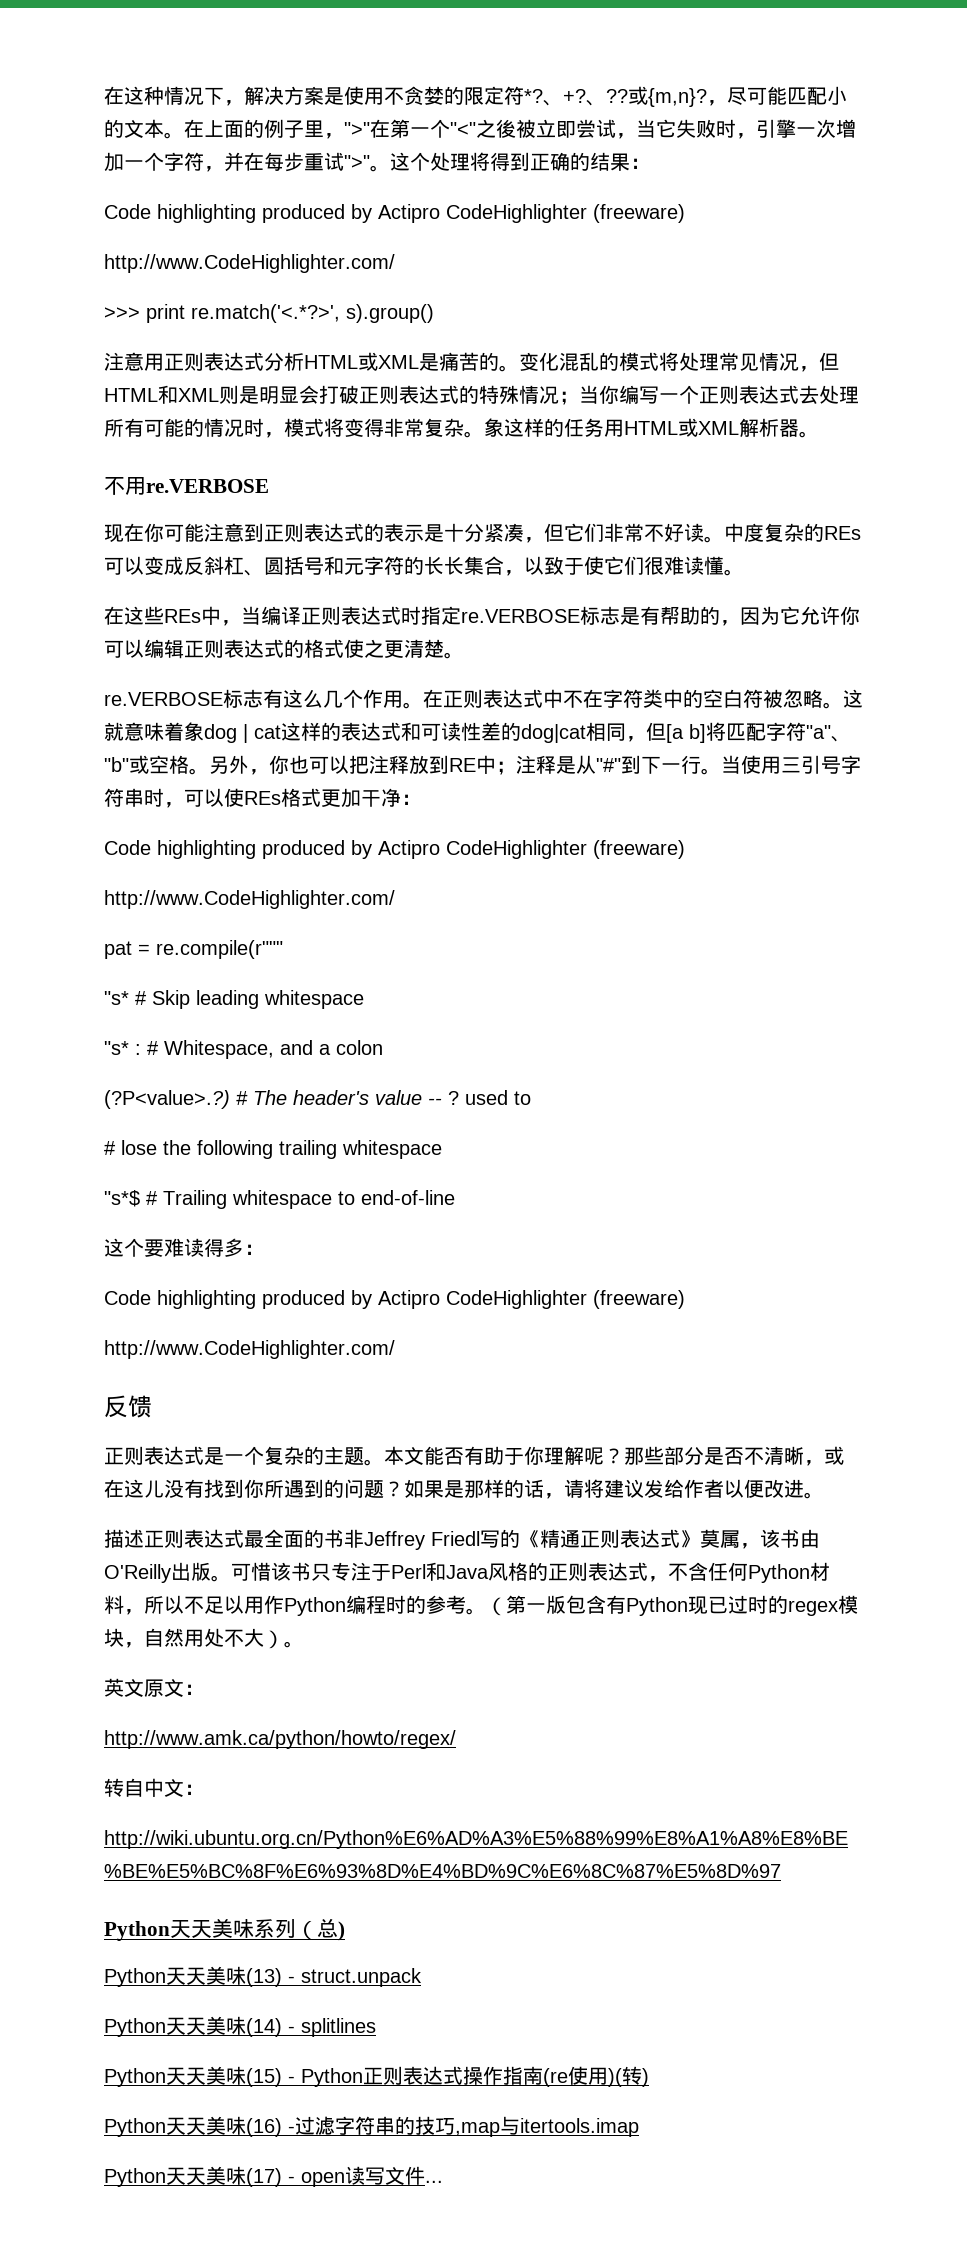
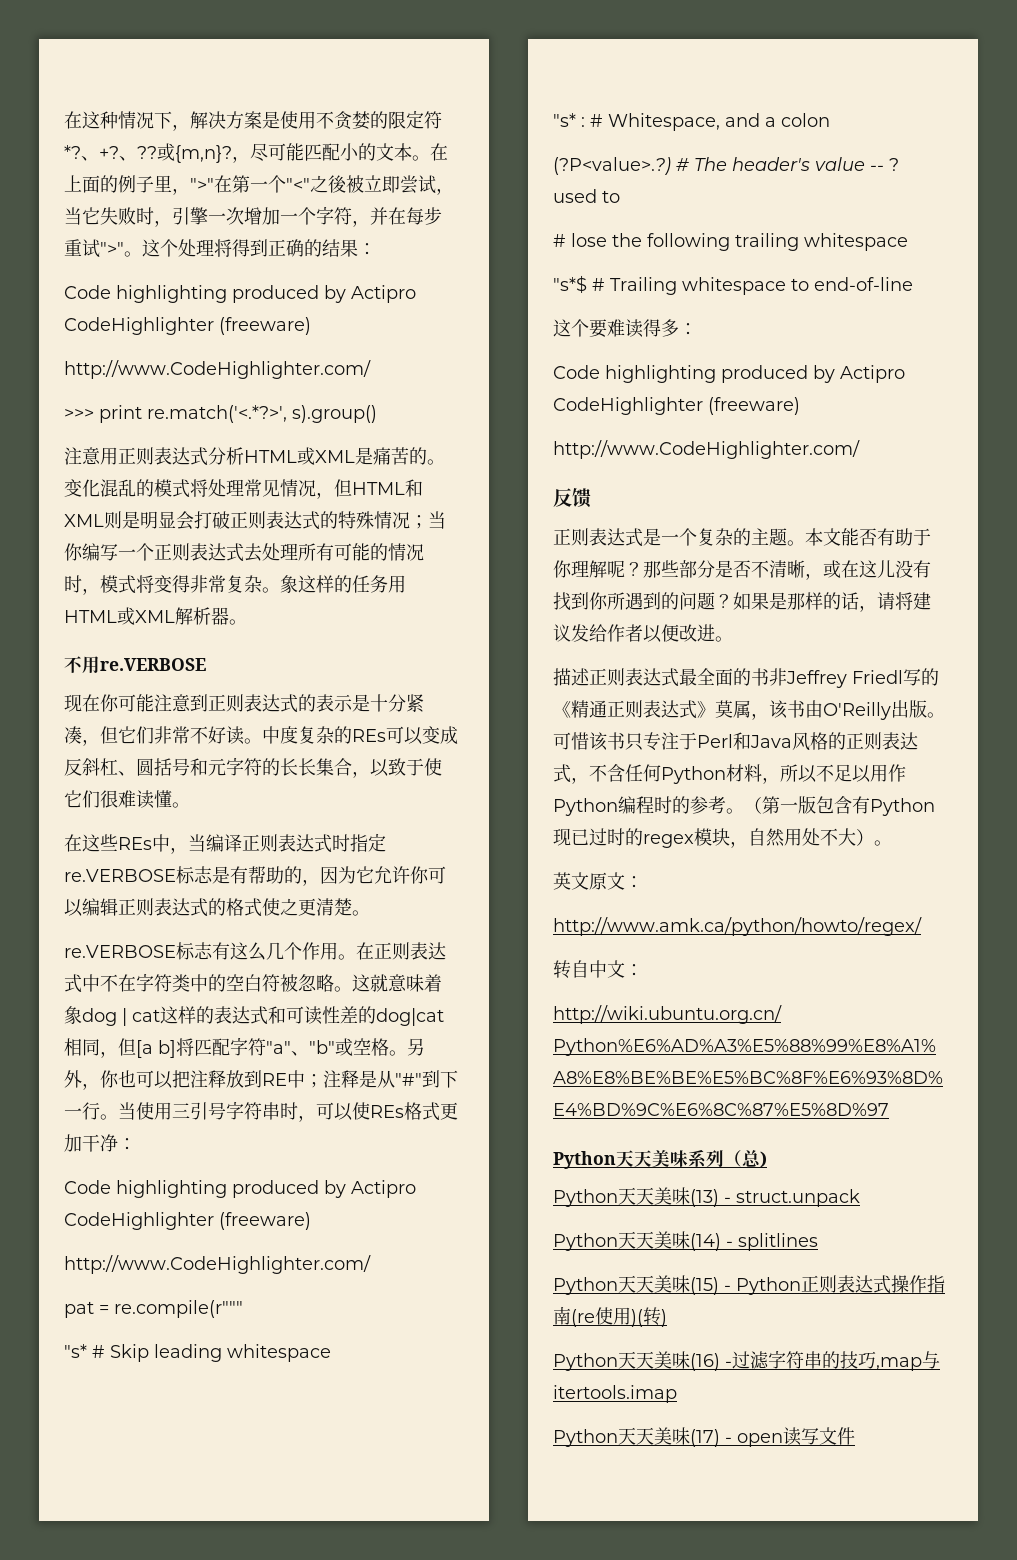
- Python天天美味(17) - open读写文件...
+ Python天天美味(17) - open读写文件

